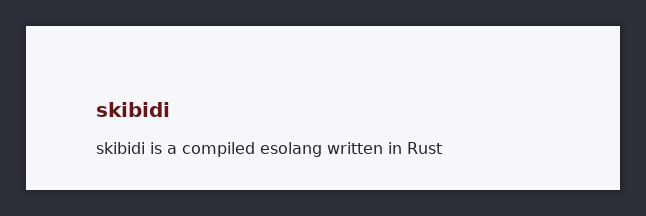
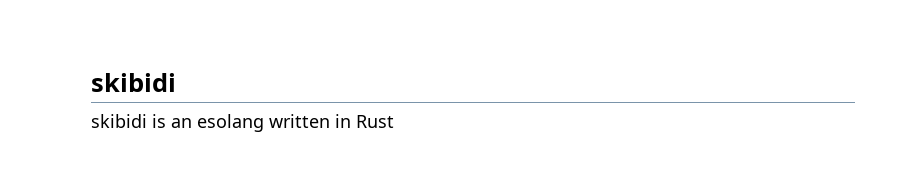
- skibidi is a compiled esolang written in Rust
+ skibidi is an esolang written in Rust

